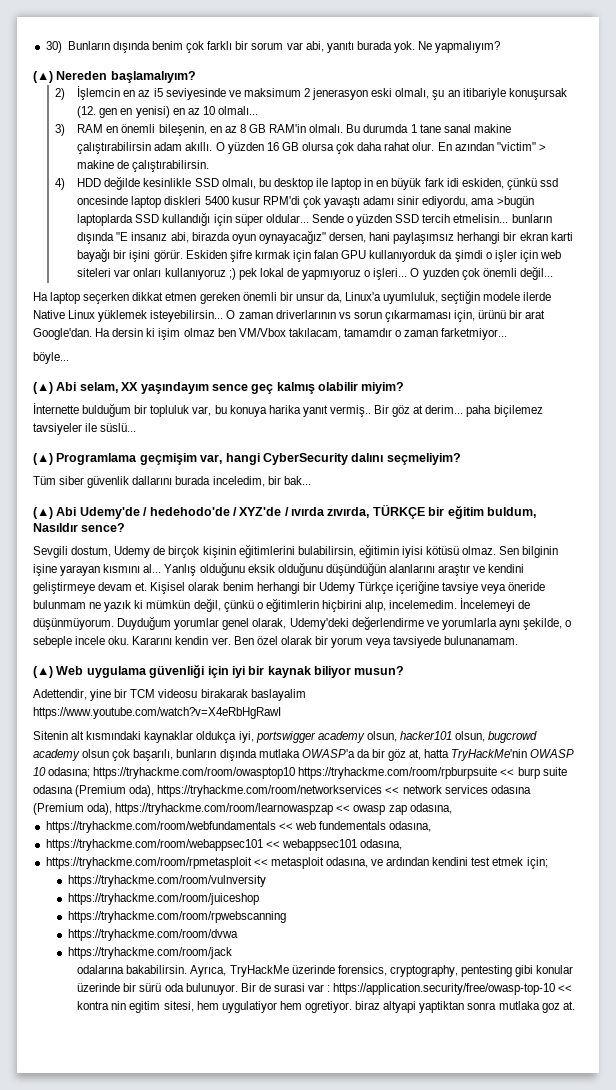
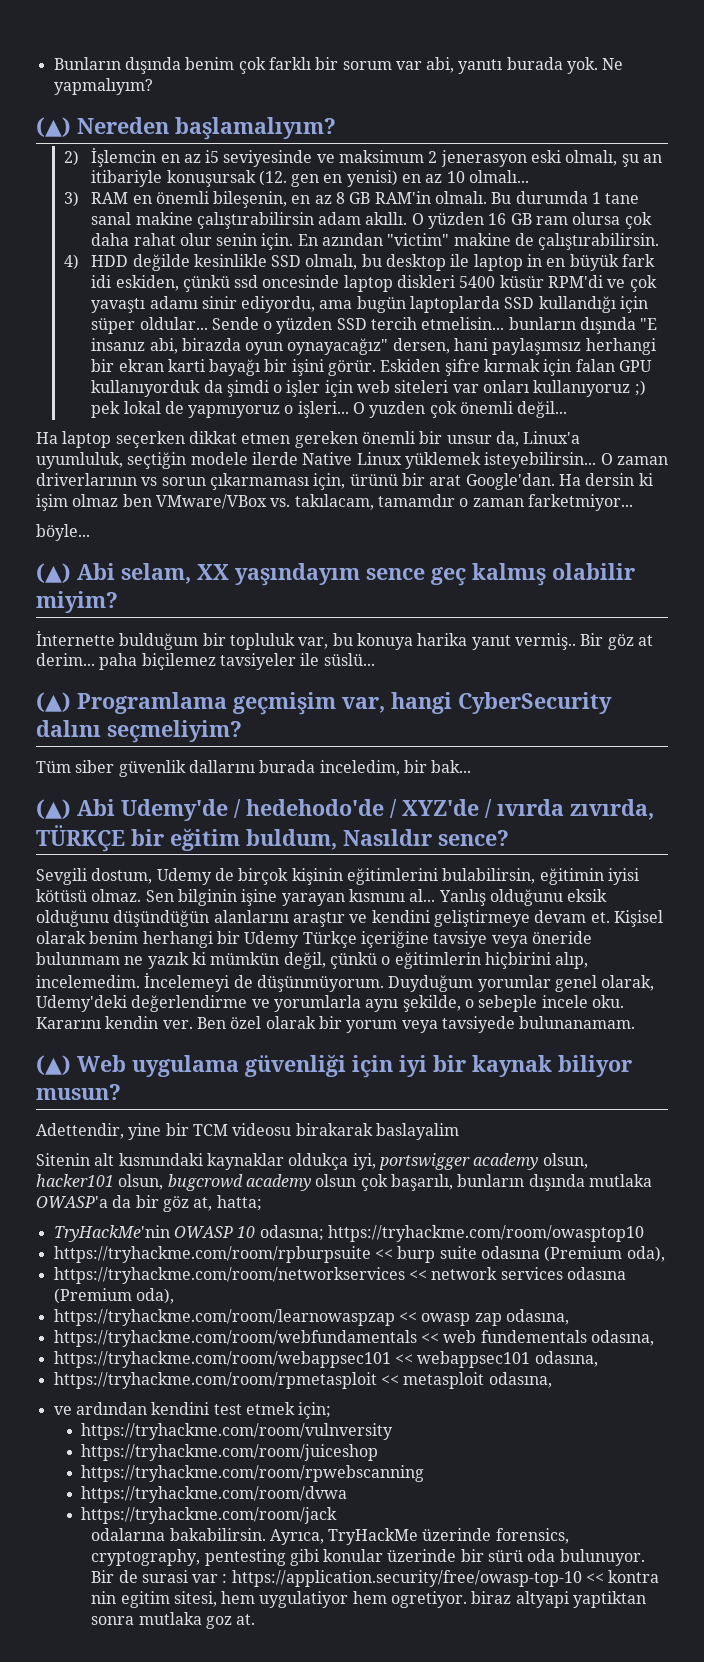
- 30) Bunların dışında benim çok farklı bir sorum var abi, yanıtı burada yok.
+ Bunların dışında benim çok farklı bir sorum var abi, yanıtı burada yok.
- O yüzden 16 GB olursa çok daha rahat olur.
+ O yüzden 16 GB ram olursa çok daha rahat olur senin için.
- En azından "victim" > makine de çalıştırabilirsin.
+ En azından "victim" makine de çalıştırabilirsin.
- 4) HDD değilde kesinlikle SSD olmalı, bu desktop ile laptop in en büyük fark idi eskiden, çünkü ssd oncesinde laptop diskleri 5400 kusur RPM'di çok yavaştı adamı sinir ediyordu, ama >bugün laptoplarda SSD kullandığı için süper oldular...
+ 4) HDD değilde kesinlikle SSD olmalı, bu desktop ile laptop in en büyük fark idi eskiden, çünkü ssd oncesinde laptop diskleri 5400 küsür RPM'di ve çok yavaştı adamı sinir ediyordu, ama bugün laptoplarda SSD kullandığı için süper oldular...
- Ha dersin ki işim olmaz ben VM/Vbox takılacam, tamamdır o zaman farketmiyor...
+ Ha dersin ki işim olmaz ben VMware/VBox vs. takılacam, tamamdır o zaman farketmiyor...
- https://www.youtube.com/watch?v=X4eRbHgRawI
- Sitenin alt kısmındaki kaynaklar oldukça iyi, portswigger academy olsun, hacker101 olsun, bugcrowd academy olsun çok başarılı, bunların dışında mutlaka OWASP'a da bir göz at, hatta TryHackMe'nin OWASP 10 odasına; https://tryhackme.com/room/owasptop10 https://tryhackme.com/room/rpburpsuite << burp suite odasına (Premium oda), https://tryhackme.com/room/networkservices << network services odasına (Premium oda), https://tryhackme.com/room/learnowaspzap << owasp zap odasına,
+ Sitenin alt kısmındaki kaynaklar oldukça iyi, portswigger academy olsun, hacker101 olsun, bugcrowd academy olsun çok başarılı, bunların dışında mutlaka OWASP'a da bir göz at, hatta;
+ TryHackMe'nin OWASP 10 odasına; https://tryhackme.com/room/owasptop10
+ https://tryhackme.com/room/rpburpsuite << burp suite odasına (Premium oda),
+ https://tryhackme.com/room/networkservices << network services odasına (Premium oda),
+ https://tryhackme.com/room/learnowaspzap << owasp zap odasına,
- https://tryhackme.com/room/rpmetasploit << metasploit odasına, ve ardından kendini test etmek için;
+ https://tryhackme.com/room/rpmetasploit << metasploit odasına,
+ ve ardından kendini test etmek için;

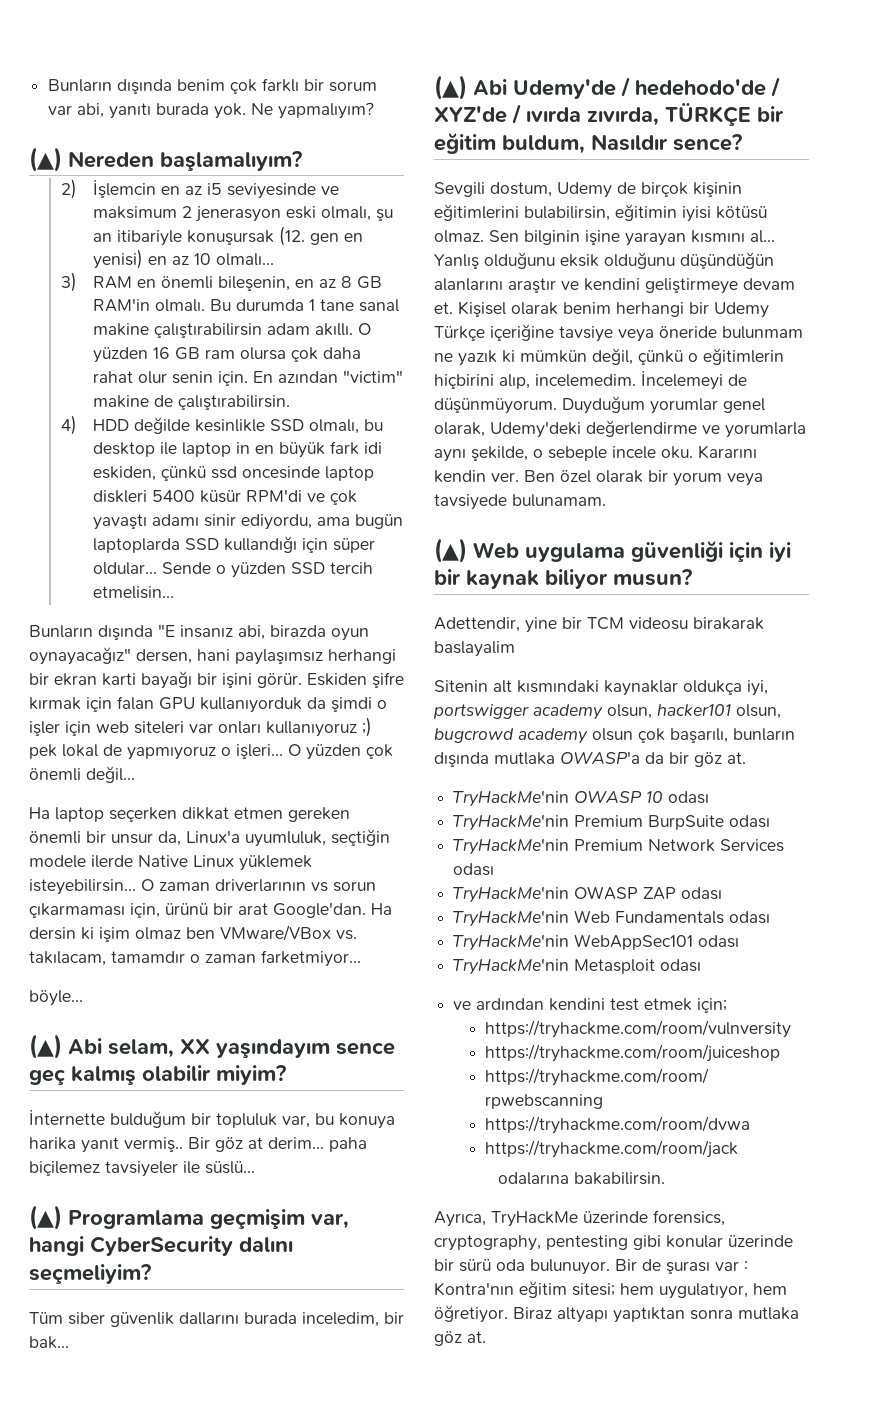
- Sende o yüzden SSD tercih etmelisin... bunların dışında "E insanız abi, birazda oyun oynayacağız" dersen, hani paylaşımsız herhangi bir ekran karti bayağı bir işini görür.
+ Sende o yüzden SSD tercih etmelisin...
+ Bunların dışında "E insanız abi, birazda oyun oynayacağız" dersen, hani paylaşımsız herhangi bir ekran karti bayağı bir işini görür.
- O yuzden çok önemli değil...
+ O yüzden çok önemli değil...
- Ben özel olarak bir yorum veya tavsiyede bulunanamam.
+ Ben özel olarak bir yorum veya tavsiyede bulunamam.
- Sitenin alt kısmındaki kaynaklar oldukça iyi, portswigger academy olsun, hacker101 olsun, bugcrowd academy olsun çok başarılı, bunların dışında mutlaka OWASP'a da bir göz at, hatta;
+ Sitenin alt kısmındaki kaynaklar oldukça iyi, portswigger academy olsun, hacker101 olsun, bugcrowd academy olsun çok başarılı, bunların dışında mutlaka OWASP'a da bir göz at.
- TryHackMe'nin OWASP 10 odasına; https://tryhackme.com/room/owasptop10
- https://tryhackme.com/room/rpburpsuite << burp suite odasına (Premium oda),
- https://tryhackme.com/room/networkservices << network services odasına (Premium oda),
- https://tryhackme.com/room/learnowaspzap << owasp zap odasına,
- https://tryhackme.com/room/webfundamentals << web fundementals odasına,
- https://tryhackme.com/room/webappsec101 << webappsec101 odasına,
- https://tryhackme.com/room/rpmetasploit << metasploit odasına,
+ TryHackMe'nin OWASP 10 odası
+ TryHackMe'nin Premium BurpSuite odası
+ TryHackMe'nin Premium Network Services odası
+ TryHackMe'nin OWASP ZAP odası
+ TryHackMe'nin Web Fundamentals odası
+ TryHackMe'nin WebAppSec101 odası
+ TryHackMe'nin Metasploit odası
- odalarına bakabilirsin. Ayrıca, TryHackMe üzerinde forensics, cryptography, pentesting gibi konular üzerinde bir sürü oda bulunuyor.
+ odalarına bakabilirsin.
+ Ayrıca, TryHackMe üzerinde forensics, cryptography, pentesting gibi konular üzerinde bir sürü oda bulunuyor.
- Bir de surasi var : https://application.security/free/owasp-top-10 << kontra nin egitim sitesi, hem uygulatiyor hem ogretiyor. biraz altyapi yaptiktan sonra mutlaka goz at.
+ Bir de şurası var : Kontra'nın eğitim sitesi; hem uygulatıyor, hem öğretiyor. Biraz altyapı yaptıktan sonra mutlaka göz at.

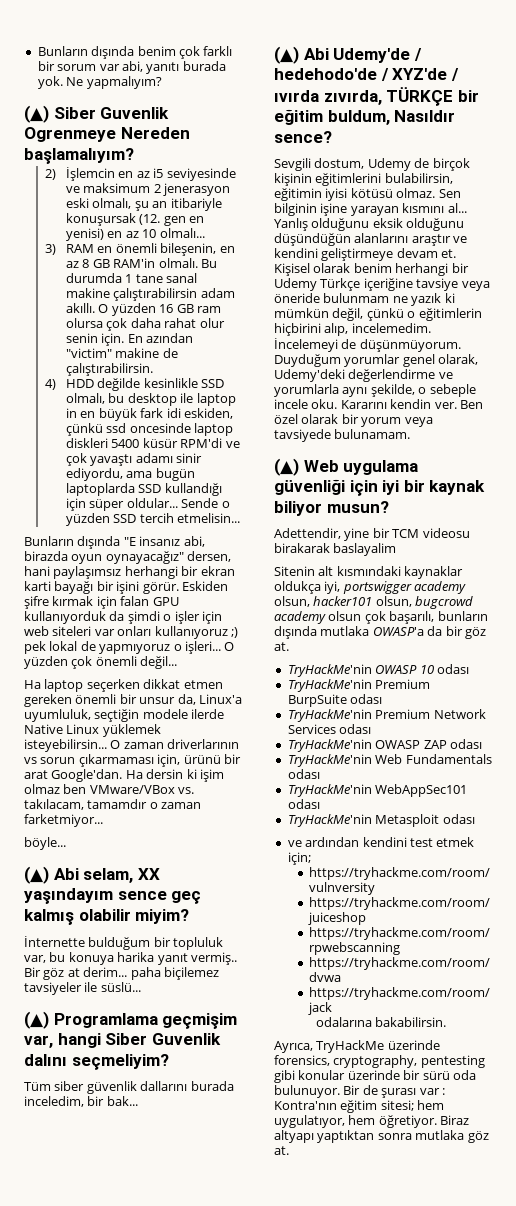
- (▲) Nereden başlamalıyım?
+ (▲) Siber Guvenlik Ogrenmeye Nereden başlamalıyım?
- (▲) Programlama geçmişim var, hangi CyberSecurity dalını seçmeliyim?
+ (▲) Programlama geçmişim var, hangi Siber Guvenlik dalını seçmeliyim?

